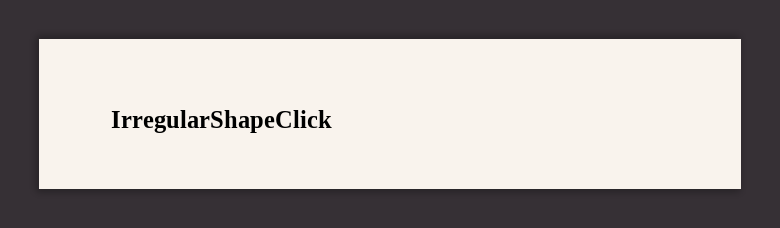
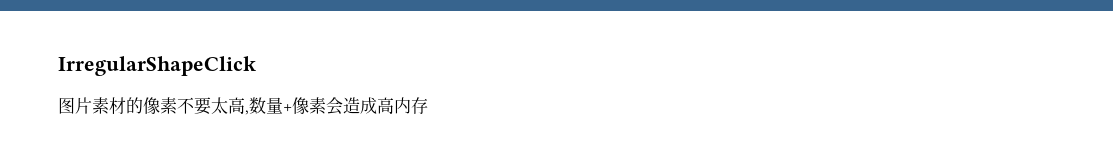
+ 图片素材的像素不要太高,数量+像素会造成高内存

